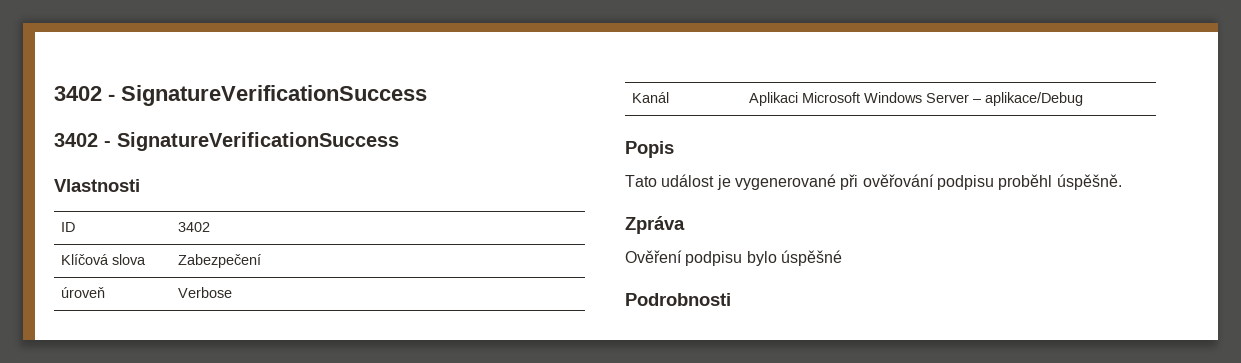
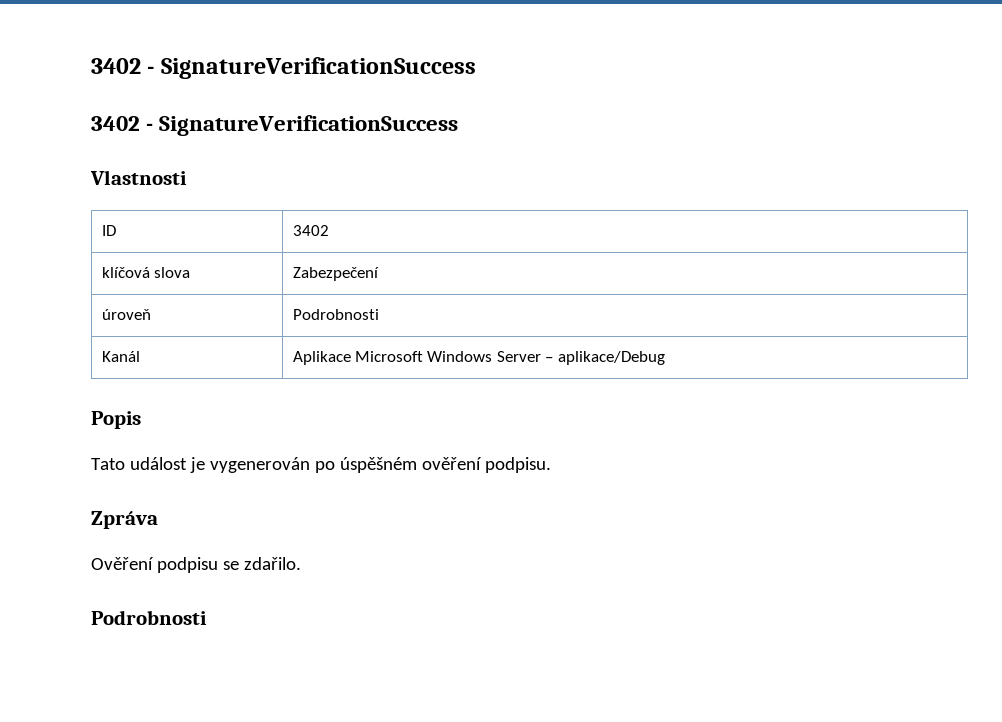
- Klíčová slova | Zabezpečení
+ klíčová slova | Zabezpečení
- úroveň | Verbose
+ úroveň | Podrobnosti
- Kanál | Aplikaci Microsoft Windows Server – aplikace/Debug
+ Kanál | Aplikace Microsoft Windows Server – aplikace/Debug
- Tato událost je vygenerované při ověřování podpisu proběhl úspěšně.
+ Tato událost je vygenerován po úspěšném ověření podpisu.
- Ověření podpisu bylo úspěšné
+ Ověření podpisu se zdařilo.

